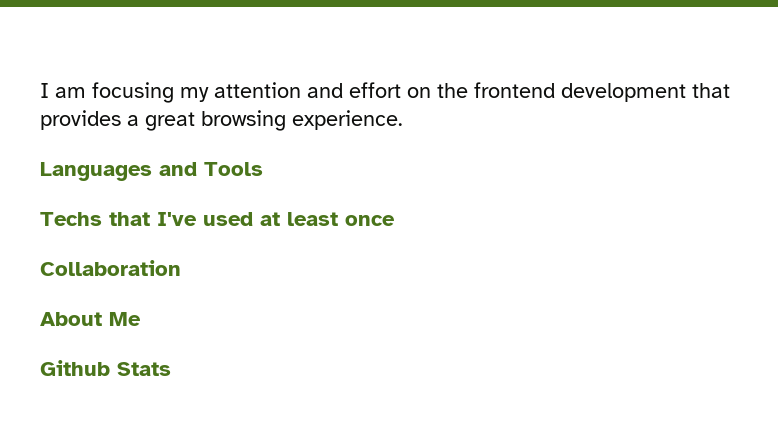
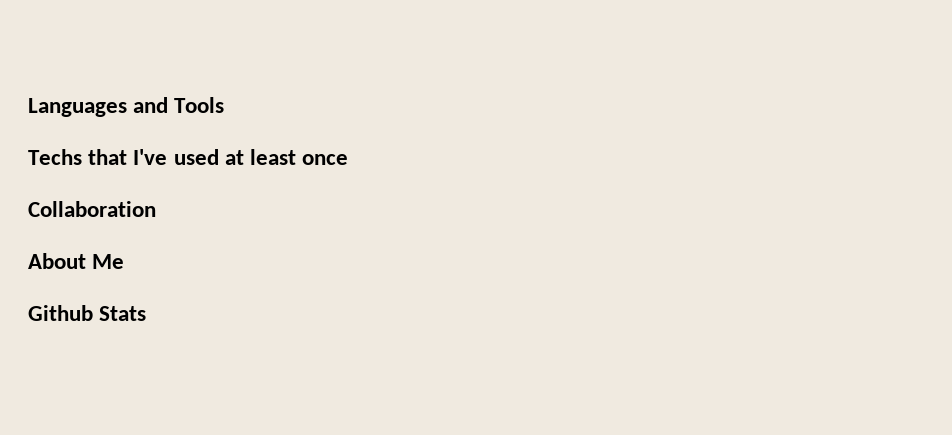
- I am focusing my attention and effort on the frontend development that provides a great browsing experience.

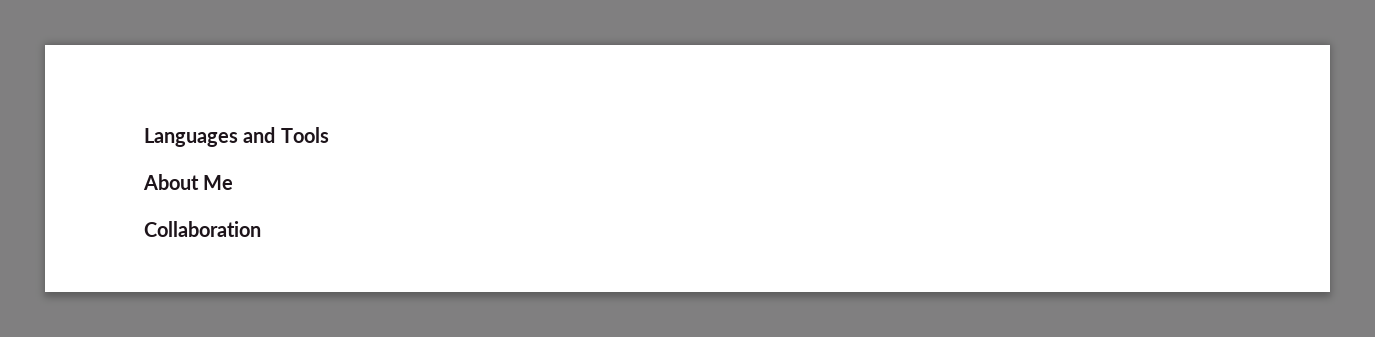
- Techs that I've used at least once
- Collaboration
- Github Stats
+ Collaboration

